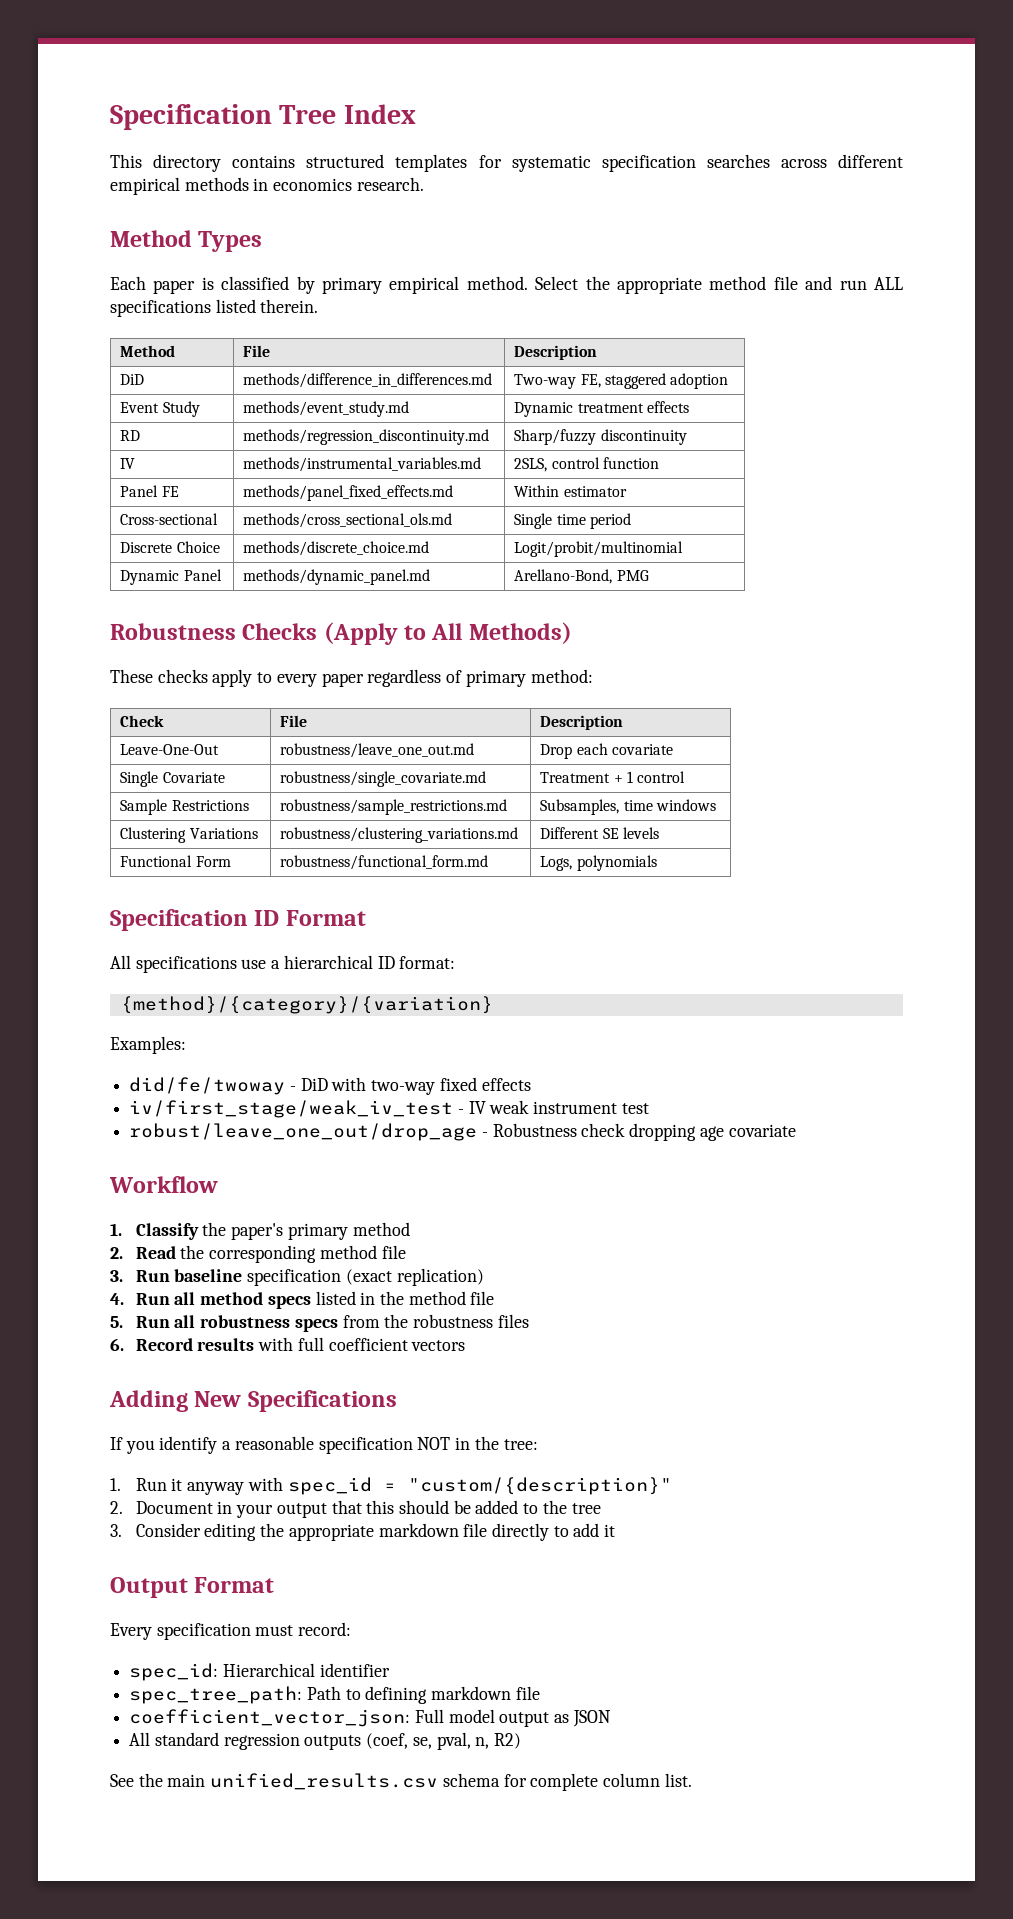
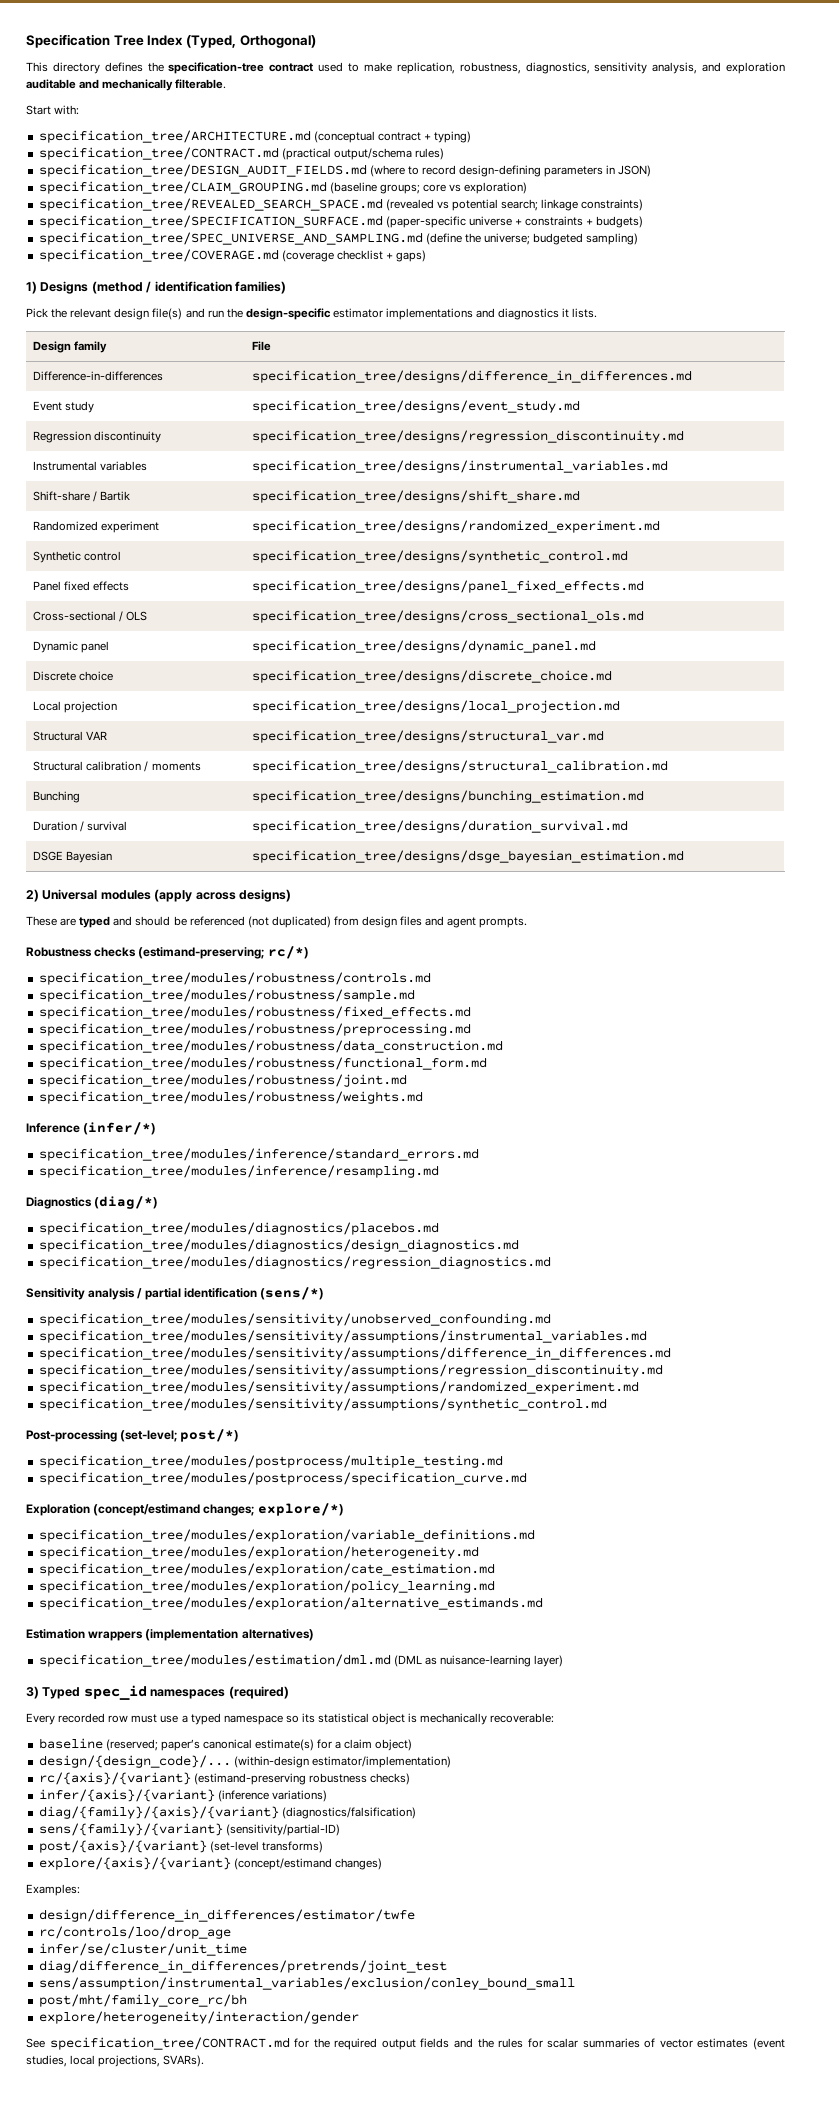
- Specification Tree Index
+ Specification Tree Index (Typed, Orthogonal)
- This directory contains structured templates for systematic specification searches across different empirical methods in economics research.
- Method Types
- Each paper is classified by primary empirical method. Select the appropriate method file and run ALL specifications listed therein.
- Method | File | Description
- DiD | methods/difference_in_differences.md | Two-way FE, staggered adoption
- Event Study | methods/event_study.md | Dynamic treatment effects
- RD | methods/regression_discontinuity.md | Sharp/fuzzy discontinuity
- IV | methods/instrumental_variables.md | 2SLS, control function
- Panel FE | methods/panel_fixed_effects.md | Within estimator
- Cross-sectional | methods/cross_sectional_ols.md | Single time period
- Discrete Choice | methods/discrete_choice.md | Logit/probit/multinomial
- Dynamic Panel | methods/dynamic_panel.md | Arellano-Bond, PMG
- Robustness Checks (Apply to All Methods)
- These checks apply to every paper regardless of primary method:
- Check | File | Description
- Leave-One-Out | robustness/leave_one_out.md | Drop each covariate
- Single Covariate | robustness/single_covariate.md | Treatment + 1 control
- Sample Restrictions | robustness/sample_restrictions.md | Subsamples, time windows
- Clustering Variations | robustness/clustering_variations.md | Different SE levels
- Functional Form | robustness/functional_form.md | Logs, polynomials
- Specification ID Format
- All specifications use a hierarchical ID format:
- {method}/{category}/{variation}
+ This directory defines the specification-tree contract used to make replication, robustness, diagnostics, sensitivity analysis, and exploration auditable and mechanically filterable.
+ Start with:
+ specification_tree/ARCHITECTURE.md (conceptual contract + typing)
+ specification_tree/CONTRACT.md (practical output/schema rules)
+ specification_tree/DESIGN_AUDIT_FIELDS.md (where to record design-defining parameters in JSON)
+ specification_tree/CLAIM_GROUPING.md (baseline groups; core vs exploration)
+ specification_tree/REVEALED_SEARCH_SPACE.md (revealed vs potential search; linkage constraints)
+ specification_tree/SPECIFICATION_SURFACE.md (paper-specific universe + constraints + budgets)
+ specification_tree/SPEC_UNIVERSE_AND_SAMPLING.md (define the universe; budgeted sampling)
+ specification_tree/COVERAGE.md (coverage checklist + gaps)
+ 1) Designs (method / identification families)
+ Pick the relevant design file(s) and run the design-specific estimator implementations and diagnostics it lists.
+ Design family | File
+ Difference-in-differences | specification_tree/designs/difference_in_differences.md
+ Event study | specification_tree/designs/event_study.md
+ Regression discontinuity | specification_tree/designs/regression_discontinuity.md
+ Instrumental variables | specification_tree/designs/instrumental_variables.md
+ Shift-share / Bartik | specification_tree/designs/shift_share.md
+ Randomized experiment | specification_tree/designs/randomized_experiment.md
+ Synthetic control | specification_tree/designs/synthetic_control.md
+ Panel fixed effects | specification_tree/designs/panel_fixed_effects.md
+ Cross-sectional / OLS | specification_tree/designs/cross_sectional_ols.md
+ Dynamic panel | specification_tree/designs/dynamic_panel.md
+ Discrete choice | specification_tree/designs/discrete_choice.md
+ Local projection | specification_tree/designs/local_projection.md
+ Structural VAR | specification_tree/designs/structural_var.md
+ Structural calibration / moments | specification_tree/designs/structural_calibration.md
+ Bunching | specification_tree/designs/bunching_estimation.md
+ Duration / survival | specification_tree/designs/duration_survival.md
+ DSGE Bayesian | specification_tree/designs/dsge_bayesian_estimation.md
+ 2) Universal modules (apply across designs)
+ These are typed and should be referenced (not duplicated) from design files and agent prompts.
+ Robustness checks (estimand-preserving; rc/*)
+ specification_tree/modules/robustness/controls.md
+ specification_tree/modules/robustness/sample.md
+ specification_tree/modules/robustness/fixed_effects.md
+ specification_tree/modules/robustness/preprocessing.md
+ specification_tree/modules/robustness/data_construction.md
+ specification_tree/modules/robustness/functional_form.md
+ specification_tree/modules/robustness/joint.md
+ specification_tree/modules/robustness/weights.md
+ Inference (infer/*)
+ specification_tree/modules/inference/standard_errors.md
+ specification_tree/modules/inference/resampling.md
+ Diagnostics (diag/*)
+ specification_tree/modules/diagnostics/placebos.md
+ specification_tree/modules/diagnostics/design_diagnostics.md
+ specification_tree/modules/diagnostics/regression_diagnostics.md
+ Sensitivity analysis / partial identification (sens/*)
+ specification_tree/modules/sensitivity/unobserved_confounding.md
+ specification_tree/modules/sensitivity/assumptions/instrumental_variables.md
+ specification_tree/modules/sensitivity/assumptions/difference_in_differences.md
+ specification_tree/modules/sensitivity/assumptions/regression_discontinuity.md
+ specification_tree/modules/sensitivity/assumptions/randomized_experiment.md
+ specification_tree/modules/sensitivity/assumptions/synthetic_control.md
+ Post-processing (set-level; post/*)
+ specification_tree/modules/postprocess/multiple_testing.md
+ specification_tree/modules/postprocess/specification_curve.md
+ Exploration (concept/estimand changes; explore/*)
+ specification_tree/modules/exploration/variable_definitions.md
+ specification_tree/modules/exploration/heterogeneity.md
+ specification_tree/modules/exploration/cate_estimation.md
+ specification_tree/modules/exploration/policy_learning.md
+ specification_tree/modules/exploration/alternative_estimands.md
+ Estimation wrappers (implementation alternatives)
+ specification_tree/modules/estimation/dml.md (DML as nuisance-learning layer)
+ 3) Typed spec_id namespaces (required)
+ Every recorded row must use a typed namespace so its statistical object is mechanically recoverable:
+ baseline (reserved; paper’s canonical estimate(s) for a claim object)
+ design/{design_code}/... (within-design estimator/implementation)
+ rc/{axis}/{variant} (estimand-preserving robustness checks)
+ infer/{axis}/{variant} (inference variations)
+ diag/{family}/{axis}/{variant} (diagnostics/falsification)
+ sens/{family}/{variant} (sensitivity/partial-ID)
+ post/{axis}/{variant} (set-level transforms)
+ explore/{axis}/{variant} (concept/estimand changes)
  Examples:
- did/fe/twoway - DiD with two-way fixed effects
- iv/first_stage/weak_iv_test - IV weak instrument test
- robust/leave_one_out/drop_age - Robustness check dropping age covariate
- Workflow
- 1. Classify the paper's primary method
- 2. Read the corresponding method file
- 3. Run baseline specification (exact replication)
- 4. Run all method specs listed in the method file
- 5. Run all robustness specs from the robustness files
- 6. Record results with full coefficient vectors
- Adding New Specifications
- If you identify a reasonable specification NOT in the tree:
- 1. Run it anyway with spec_id = "custom/{description}"
- 2. Document in your output that this should be added to the tree
- 3. Consider editing the appropriate markdown file directly to add it
- Output Format
- Every specification must record:
- spec_id: Hierarchical identifier
- spec_tree_path: Path to defining markdown file
- coefficient_vector_json: Full model output as JSON
- All standard regression outputs (coef, se, pval, n, R2)
- See the main unified_results.csv schema for complete column list.
+ design/difference_in_differences/estimator/twfe
+ rc/controls/loo/drop_age
+ infer/se/cluster/unit_time
+ diag/difference_in_differences/pretrends/joint_test
+ sens/assumption/instrumental_variables/exclusion/conley_bound_small
+ post/mht/family_core_rc/bh
+ explore/heterogeneity/interaction/gender
+ See specification_tree/CONTRACT.md for the required output fields and the rules for scalar summaries of vector estimates (event studies, local projections, SVARs).

